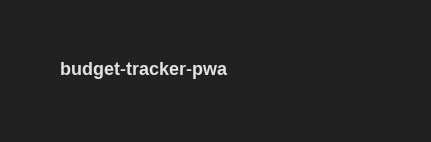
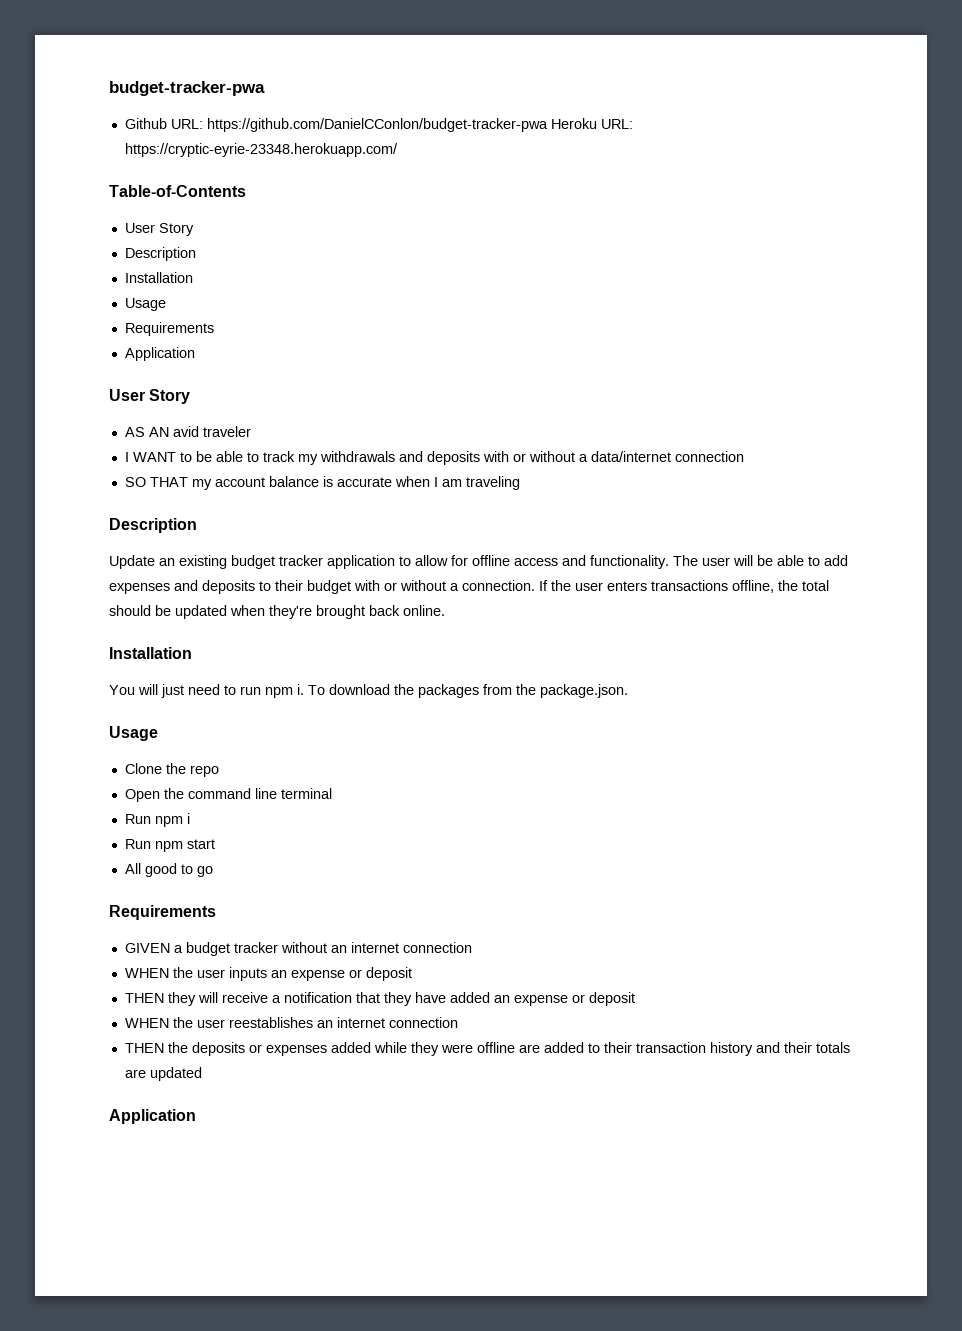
+ Github URL: https://github.com/DanielCConlon/budget-tracker-pwa Heroku URL: https://cryptic-eyrie-23348.herokuapp.com/
+ Table-of-Contents
+ User Story
+ Description
+ Installation
+ Usage
+ Requirements
+ Application
+ User Story
+ AS AN avid traveler
+ I WANT to be able to track my withdrawals and deposits with or without a data/internet connection
+ SO THAT my account balance is accurate when I am traveling
+ Description
+ Update an existing budget tracker application to allow for offline access and functionality. The user will be able to add expenses and deposits to their budget with or without a connection. If the user enters transactions offline, the total should be updated when they're brought back online.
+ Installation
+ You will just need to run npm i. To download the packages from the package.json.
+ Usage
+ Clone the repo
+ Open the command line terminal
+ Run npm i
+ Run npm start
+ All good to go
+ Requirements
+ GIVEN a budget tracker without an internet connection
+ WHEN the user inputs an expense or deposit
+ THEN they will receive a notification that they have added an expense or deposit
+ WHEN the user reestablishes an internet connection
+ THEN the deposits or expenses added while they were offline are added to their transaction history and their totals are updated
+ Application

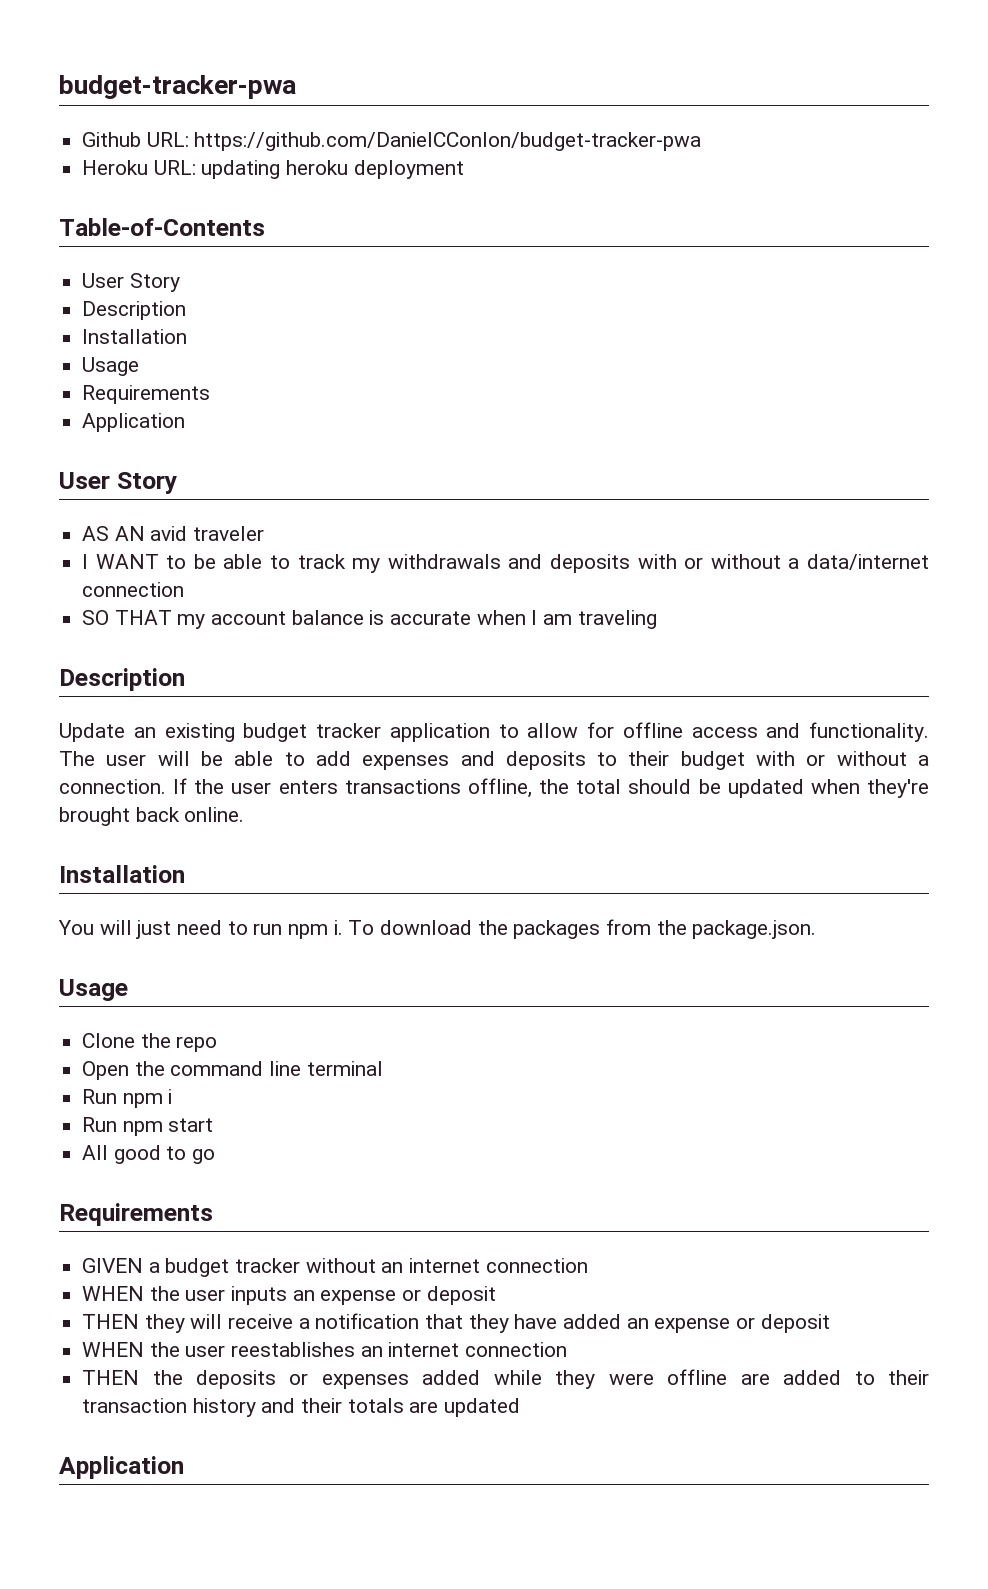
- Github URL: https://github.com/DanielCConlon/budget-tracker-pwa Heroku URL: https://cryptic-eyrie-23348.herokuapp.com/
+ Github URL: https://github.com/DanielCConlon/budget-tracker-pwa
+ Heroku URL: updating heroku deployment

